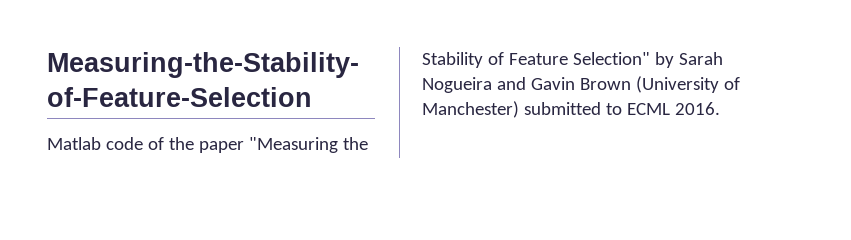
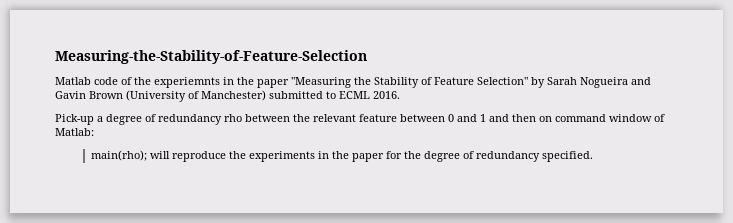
- Matlab code of the paper "Measuring the Stability of Feature Selection" by Sarah Nogueira and Gavin Brown (University of Manchester) submitted to ECML 2016.
+ Matlab code of the experiemnts in the paper "Measuring the Stability of Feature Selection" by Sarah Nogueira and Gavin Brown (University of Manchester) submitted to ECML 2016.
+ Pick-up a degree of redundancy rho between the relevant feature between 0 and 1 and then on command window of Matlab:
+ main(rho); will reproduce the experiments in the paper for the degree of redundancy specified.

